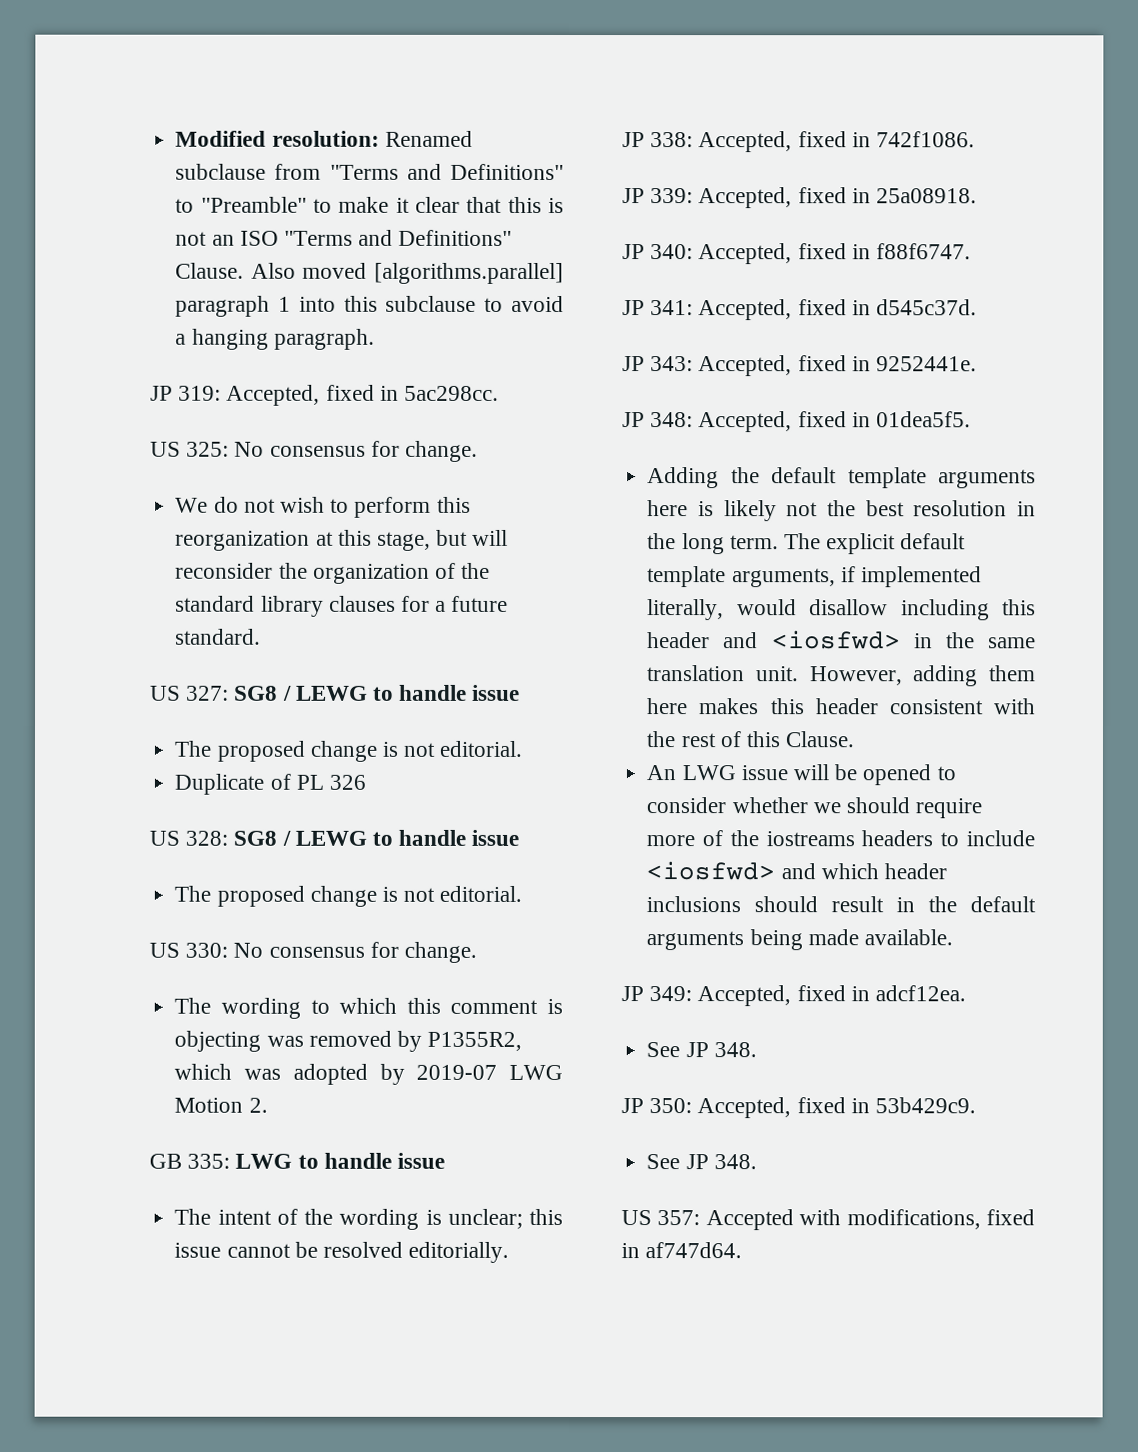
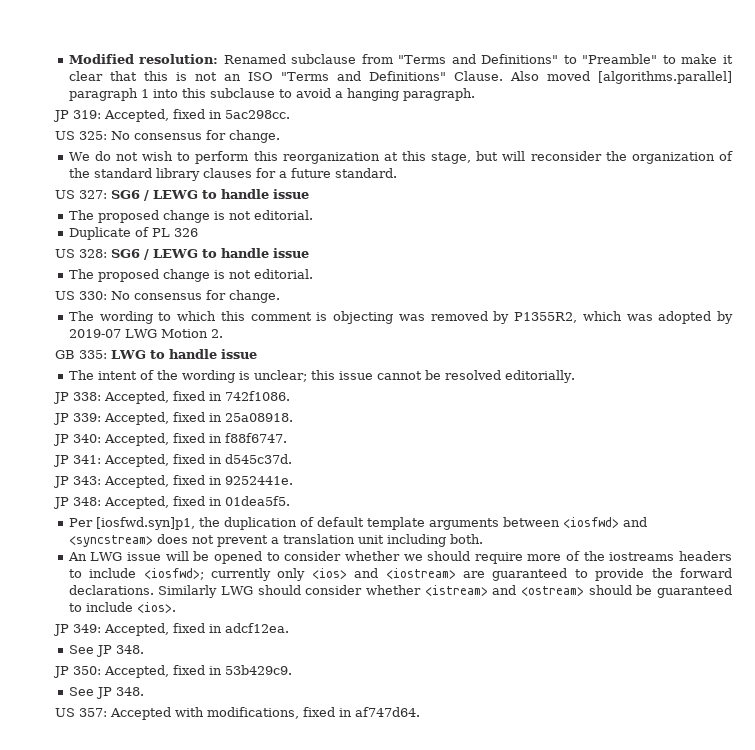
- US 327: SG8 / LEWG to handle issue
+ US 327: SG6 / LEWG to handle issue
- US 328: SG8 / LEWG to handle issue
+ US 328: SG6 / LEWG to handle issue
- Adding the default template arguments here is likely not the best resolution in the long term. The explicit default template arguments, if implemented literally, would disallow including this header and <iosfwd> in the same translation unit. However, adding them here makes this header consistent with the rest of this Clause.
+ Per [iosfwd.syn]p1, the duplication of default template arguments between <iosfwd> and <syncstream> does not prevent a translation unit including both.
- An LWG issue will be opened to consider whether we should require more of the iostreams headers to include <iosfwd> and which header inclusions should result in the default arguments being made available.
+ An LWG issue will be opened to consider whether we should require more of the iostreams headers to include <iosfwd>; currently only <ios> and <iostream> are guaranteed to provide the forward declarations. Similarly LWG should consider whether <istream> and <ostream> should be guaranteed to include <ios>.

